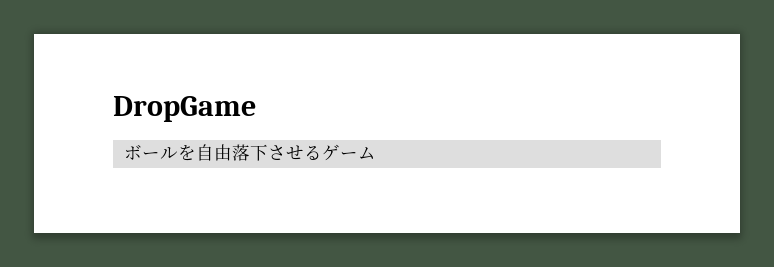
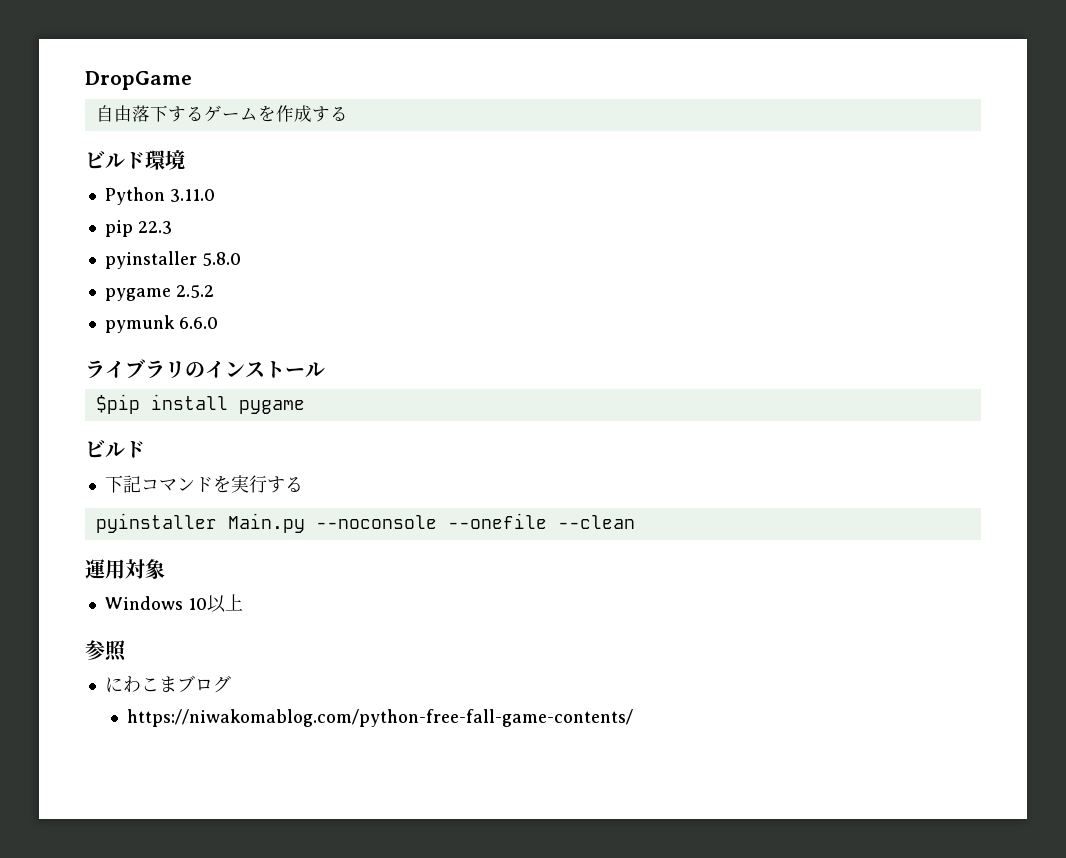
- ボールを自由落下させるゲーム
+ 自由落下するゲームを作成する
+ ビルド環境
+ Python 3.11.0
+ pip 22.3
+ pyinstaller 5.8.0
+ pygame 2.5.2
+ pymunk 6.6.0
+ ライブラリのインストール
+ $pip install pygame
+ ビルド
+ 下記コマンドを実行する
+ pyinstaller Main.py --noconsole --onefile --clean
+ 運用対象
+ Windows 10以上
+ 参照
+ にわこまブログ
+ https://niwakomablog.com/python-free-fall-game-contents/

